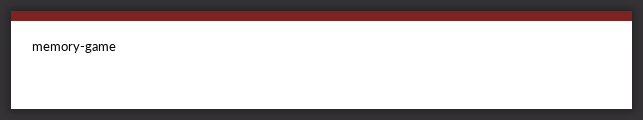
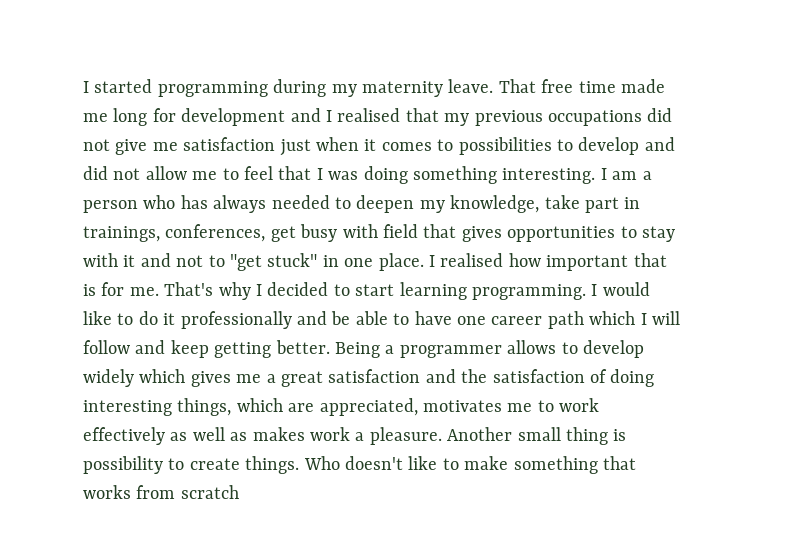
- memory-game
+ I started programming during my maternity leave. That free time made me long for development and I realised that my previous occupations did not give me satisfaction just when it comes to possibilities to develop and did not allow me to feel that I was doing something interesting. I am a person who has always needed to deepen my knowledge, take part in trainings, conferences, get busy with field that gives opportunities to stay with it and not to "get stuck" in one place. I realised how important that is for me. That's why I decided to start learning programming. I would like to do it professionally and be able to have one career path which I will follow and keep getting better. Being a programmer allows to develop widely which gives me a great satisfaction and the satisfaction of doing interesting things, which are appreciated, motivates me to work effectively as well as makes work a pleasure. Another small thing is possibility to create things. Who doesn't like to make something that works from scratch

